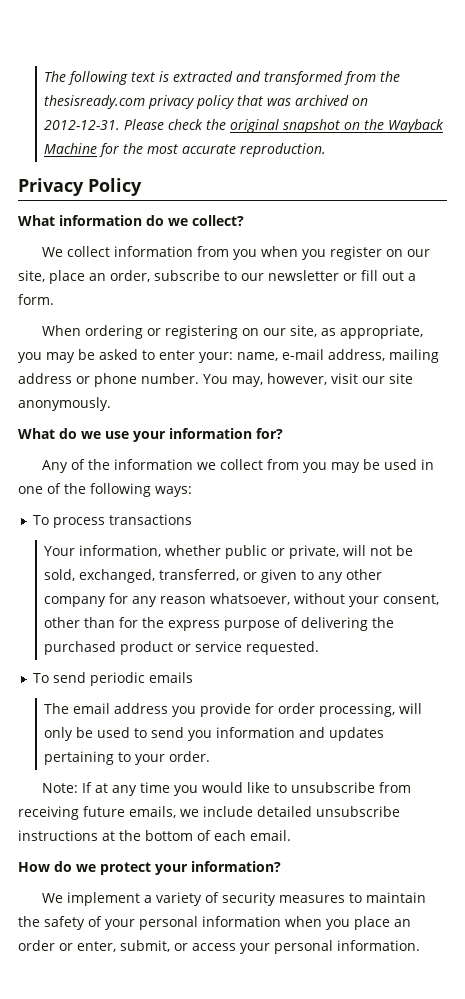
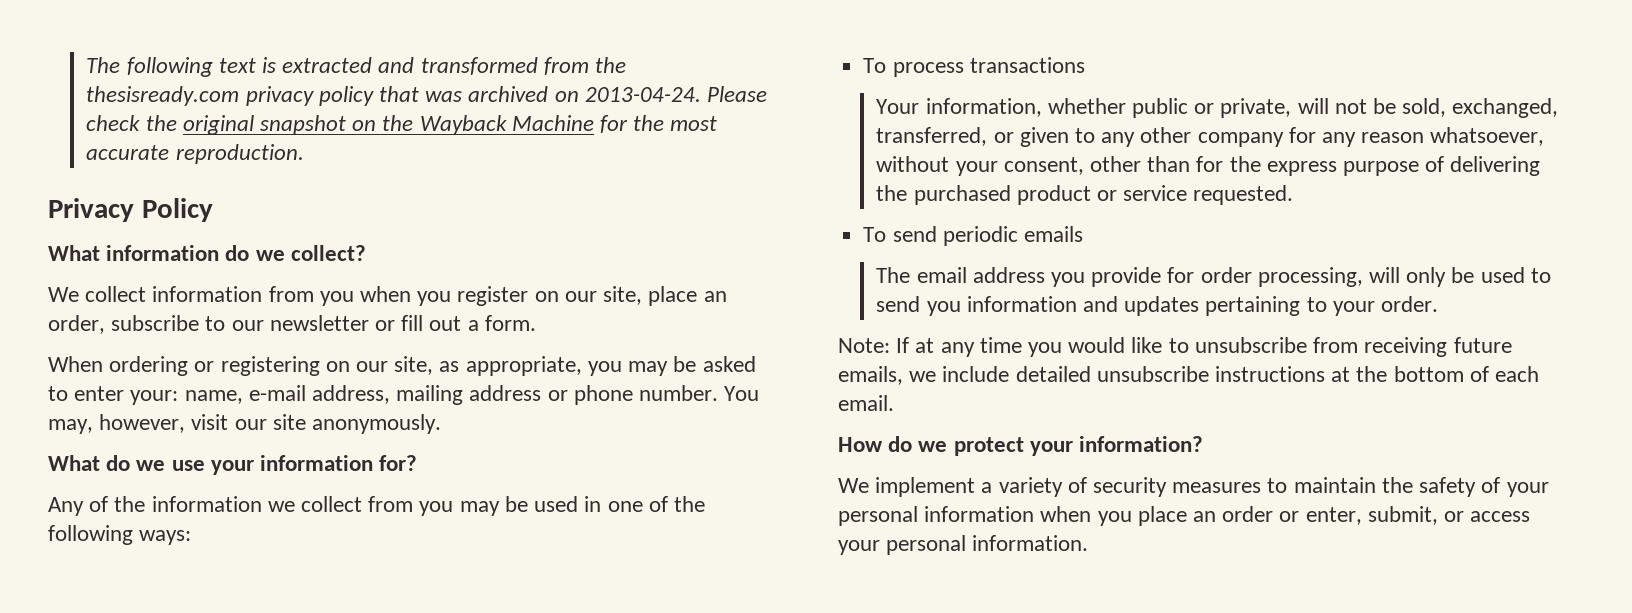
- The following text is extracted and transformed from the thesisready.com privacy policy that was archived on 2012-12-31.
+ The following text is extracted and transformed from the thesisready.com privacy policy that was archived on 2013-04-24.

